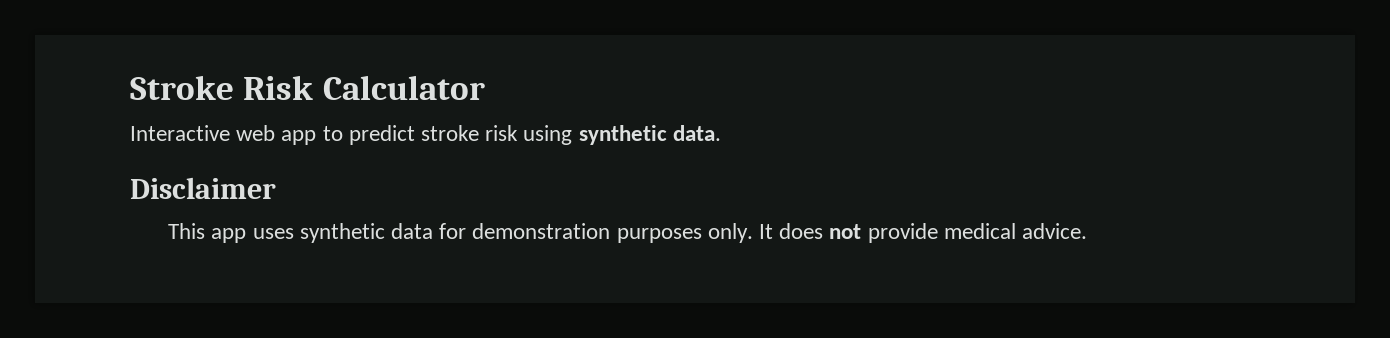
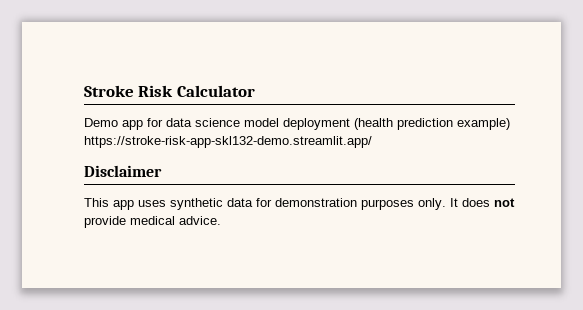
- Interactive web app to predict stroke risk using synthetic data.
+ Demo app for data science model deployment (health prediction example) https://stroke-risk-app-skl132-demo.streamlit.app/

